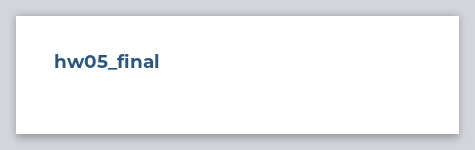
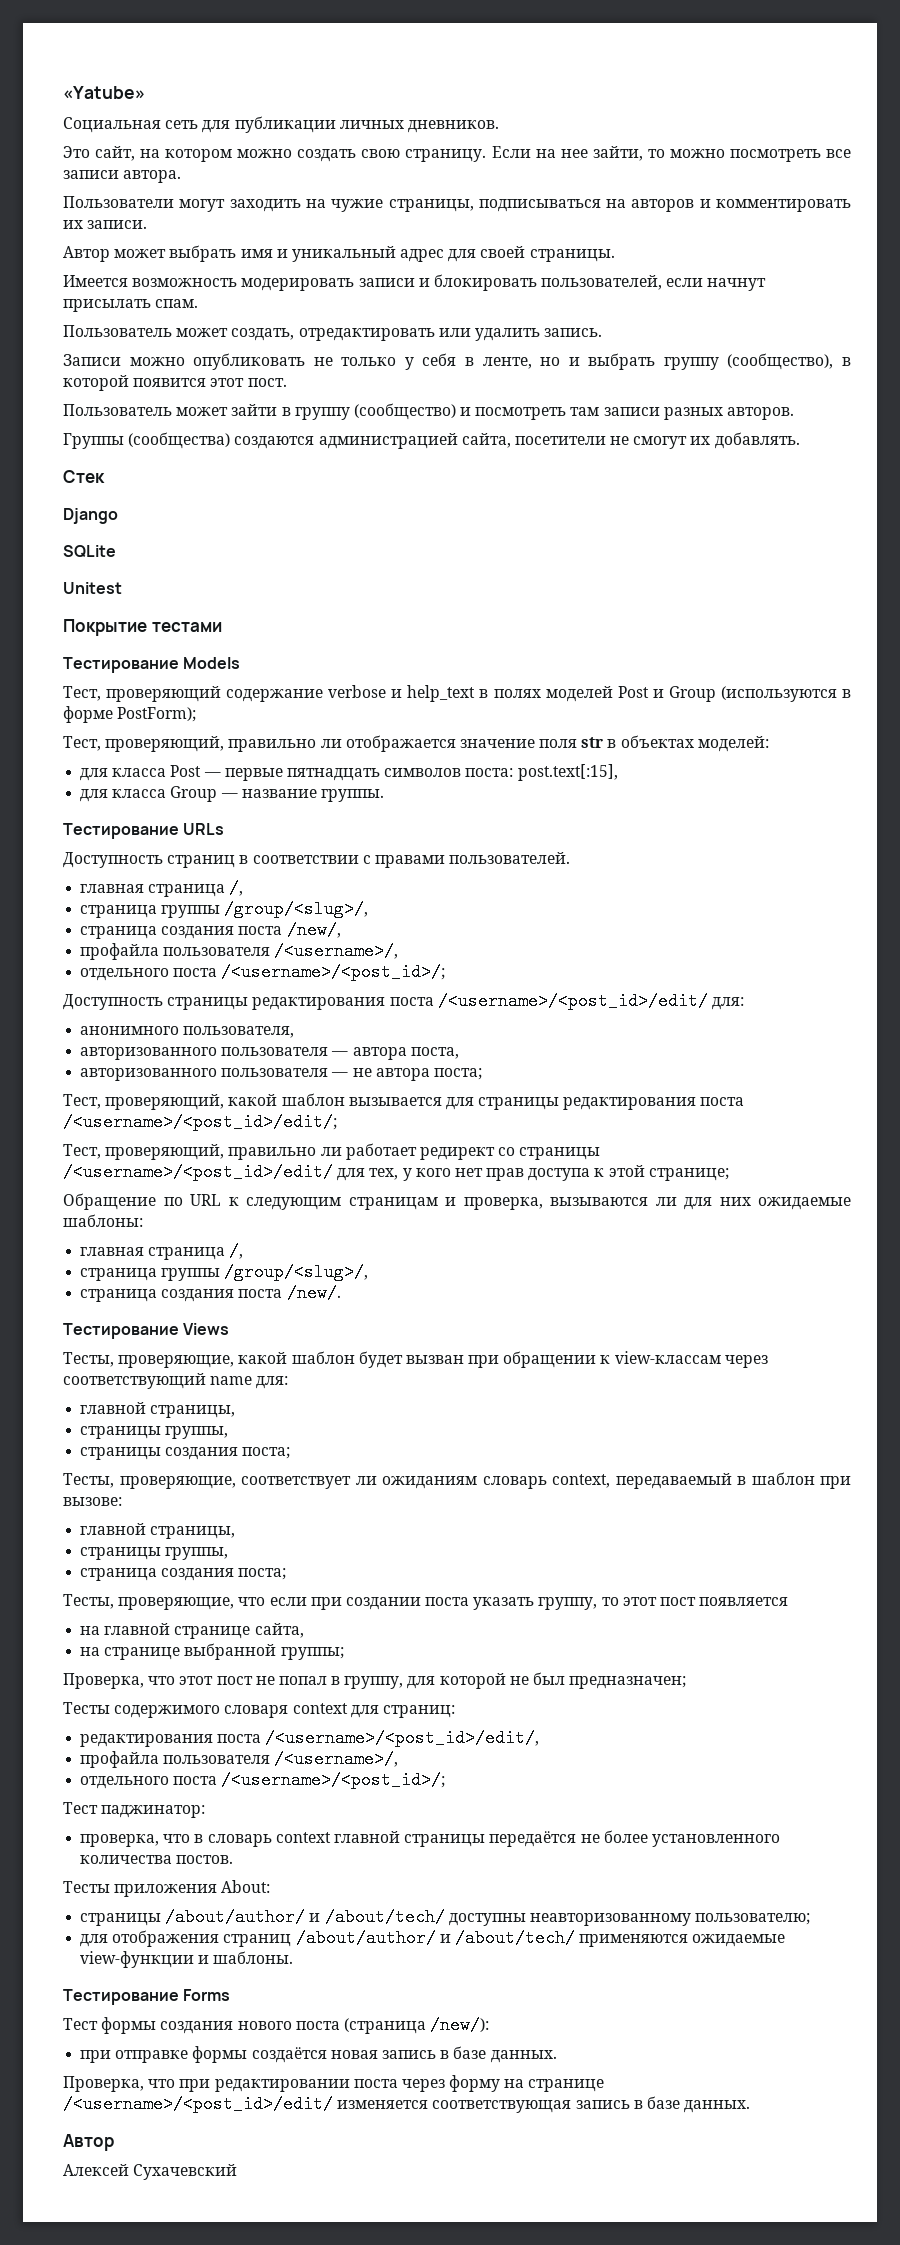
- hw05_final
+ «Yatube»
+ Социальная сеть для публикации личных дневников.
+ Это сайт, на котором можно создать свою страницу. Если на нее зайти, то можно посмотреть все записи автора.
+ Пользователи могут заходить на чужие страницы, подписываться на авторов и комментировать их записи.
+ Автор может выбрать имя и уникальный адрес для своей страницы.
+ Имеется возможность модерировать записи и блокировать пользователей, если начнут присылать спам.
+ Пользователь может создать, отредактировать или удалить запись.
+ Записи можно опубликовать не только у себя в ленте, но и выбрать группу (сообщество), в которой появится этот пост.
+ Пользователь может зайти в группу (сообщество) и посмотреть там записи разных авторов.
+ Группы (сообщества) создаются администрацией сайта, посетители не смогут их добавлять.
+ Стек
+ Django
+ SQLite
+ Unitest
+ Покрытие тестами
+ Тестирование Models
+ Тест, проверяющий содержание verbose и help_text в полях моделей Post и Group (используются в форме PostForm);
+ Тест, проверяющий, правильно ли отображается значение поля str в объектах моделей:
+ для класса Post — первые пятнадцать символов поста: post.text[:15],
+ для класса Group — название группы.
+ Тестирование URLs
+ Доступность страниц в соответствии с правами пользователей.
+ главная страница /,
+ страница группы /group/<slug>/,
+ страница создания поста /new/,
+ профайла пользователя /<username>/,
+ отдельного поста /<username>/<post_id>/;
+ Доступность страницы редактирования поста /<username>/<post_id>/edit/ для:
+ анонимного пользователя,
+ авторизованного пользователя — автора поста,
+ авторизованного пользователя — не автора поста;
+ Тест, проверяющий, какой шаблон вызывается для страницы редактирования поста /<username>/<post_id>/edit/;
+ Тест, проверяющий, правильно ли работает редирект со страницы /<username>/<post_id>/edit/ для тех, у кого нет прав доступа к этой странице;
+ Обращение по URL к следующим страницам и проверка, вызываются ли для них ожидаемые шаблоны:
+ главная страница /,
+ страница группы /group/<slug>/,
+ страница создания поста /new/.
+ Тестирование Views
+ Тесты, проверяющие, какой шаблон будет вызван при обращении к view-классам через соответствующий name для:
+ главной страницы,
+ страницы группы,
+ страницы создания поста;
+ Тесты, проверяющие, соответствует ли ожиданиям словарь context, передаваемый в шаблон при вызове:
+ главной страницы,
+ страницы группы,
+ страница создания поста;
+ Тесты, проверяющие, что если при создании поста указать группу, то этот пост появляется
+ на главной странице сайта,
+ на странице выбранной группы;
+ Проверка, что этот пост не попал в группу, для которой не был предназначен;
+ Тесты содержимого словаря context для страниц:
+ редактирования поста /<username>/<post_id>/edit/,
+ профайла пользователя /<username>/,
+ отдельного поста /<username>/<post_id>/;
+ Тест паджинатор:
+ проверка, что в словарь context главной страницы передаётся не более установленного количества постов.
+ Тесты приложения About:
+ страницы /about/author/ и /about/tech/ доступны неавторизованному пользователю;
+ для отображения страниц /about/author/ и /about/tech/ применяются ожидаемые view-функции и шаблоны.
+ Тестирование Forms
+ Тест формы создания нового поста (страница /new/):
+ при отправке формы создаётся новая запись в базе данных.
+ Проверка, что при редактировании поста через форму на странице /<username>/<post_id>/edit/ изменяется соответствующая запись в базе данных.
+ Автор
+ Алексей Сухачевский

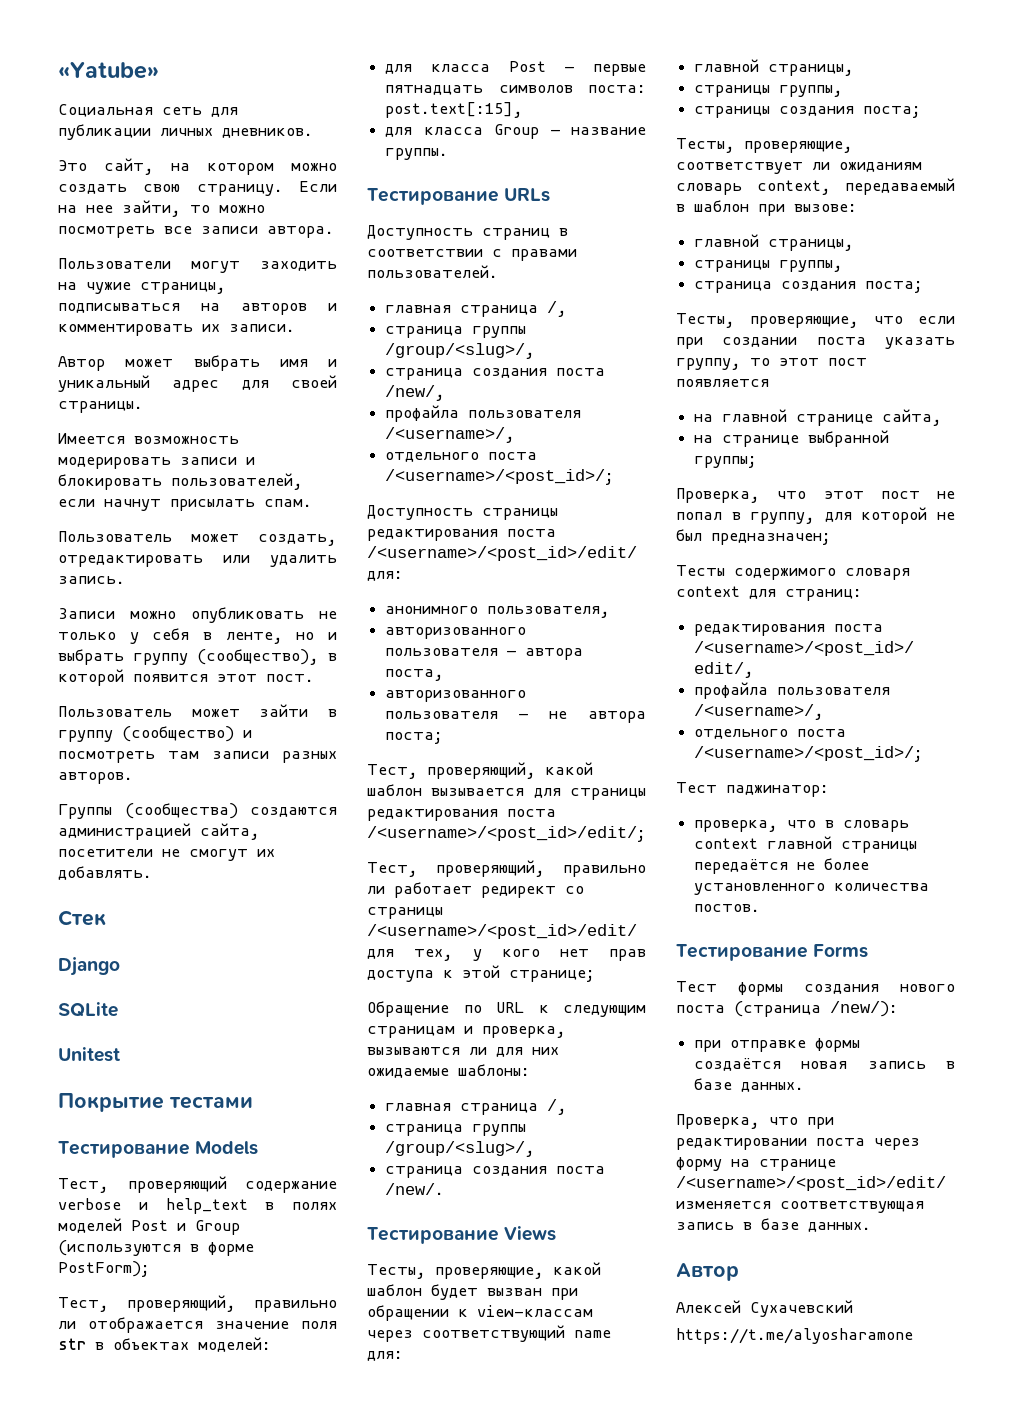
- Тесты приложения About:
- страницы /about/author/ и /about/tech/ доступны неавторизованному пользователю;
- для отображения страниц /about/author/ и /about/tech/ применяются ожидаемые view-функции и шаблоны.
+ https://t.me/alyosharamone

